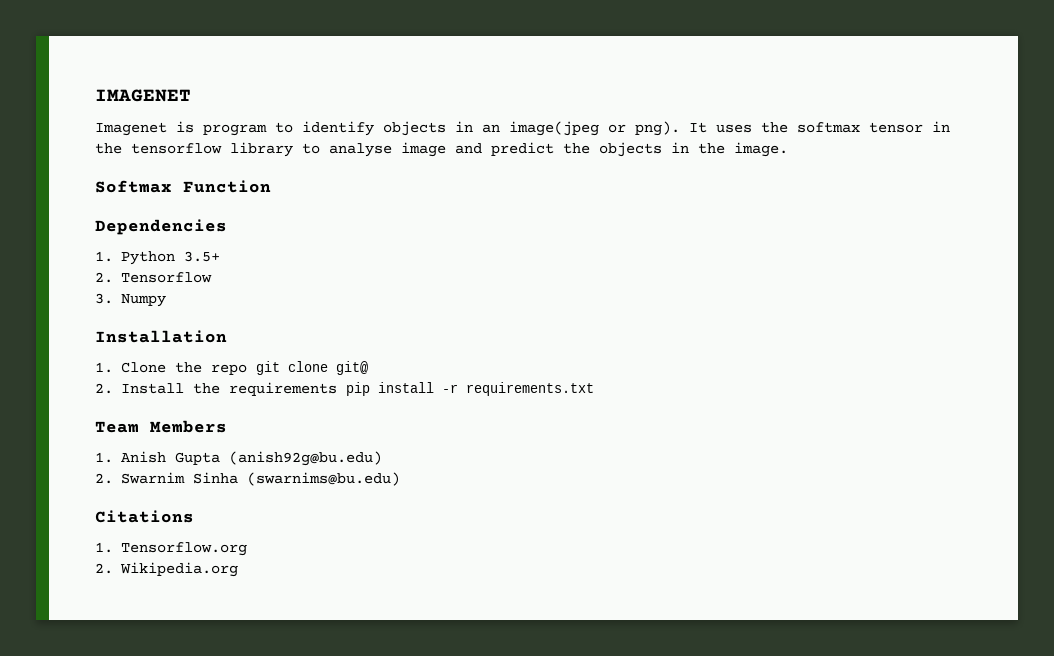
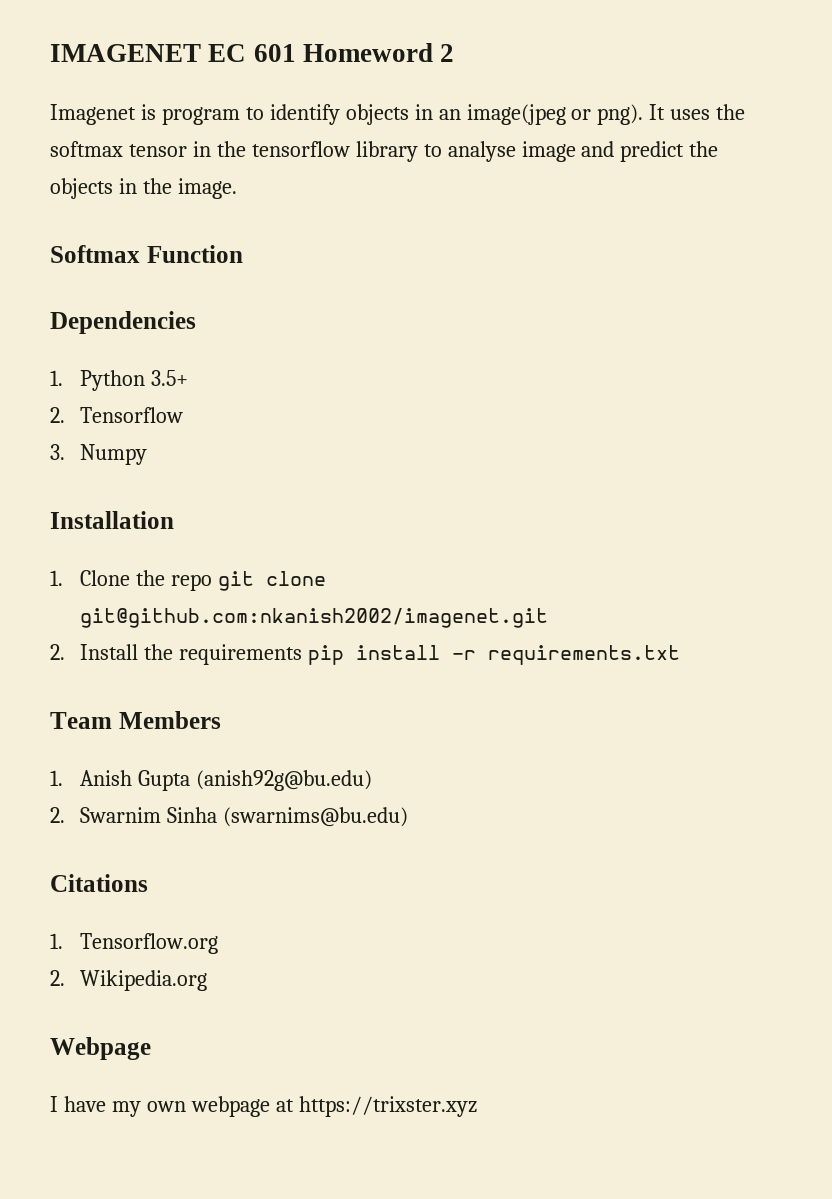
- IMAGENET
+ IMAGENET EC 601 Homeword 2
- 1. Clone the repo git clone git@
+ 1. Clone the repo git clone git@github.com:nkanish2002/imagenet.git
+ Webpage
+ I have my own webpage at https://trixster.xyz

